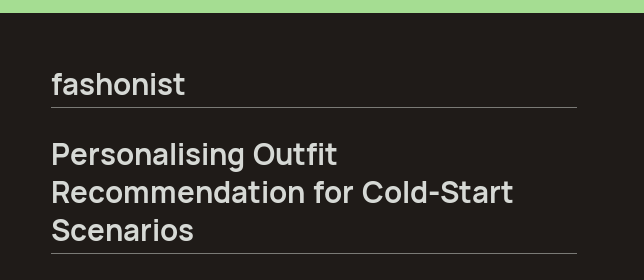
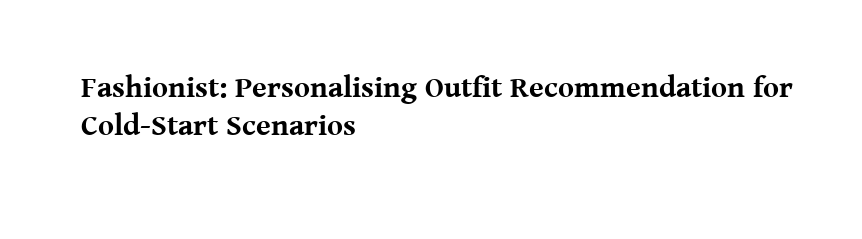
- fashonist
- Personalising Outfit Recommendation for Cold-Start Scenarios
+ Fashionist: Personalising Outfit Recommendation for Cold-Start Scenarios

